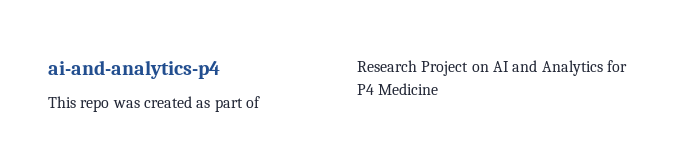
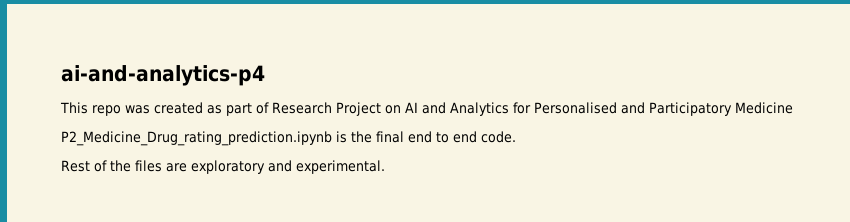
- This repo was created as part of Research Project on AI and Analytics for P4 Medicine
+ This repo was created as part of Research Project on AI and Analytics for Personalised and Participatory Medicine
+ P2_Medicine_Drug_rating_prediction.ipynb is the final end to end code.
+ Rest of the files are exploratory and experimental.

